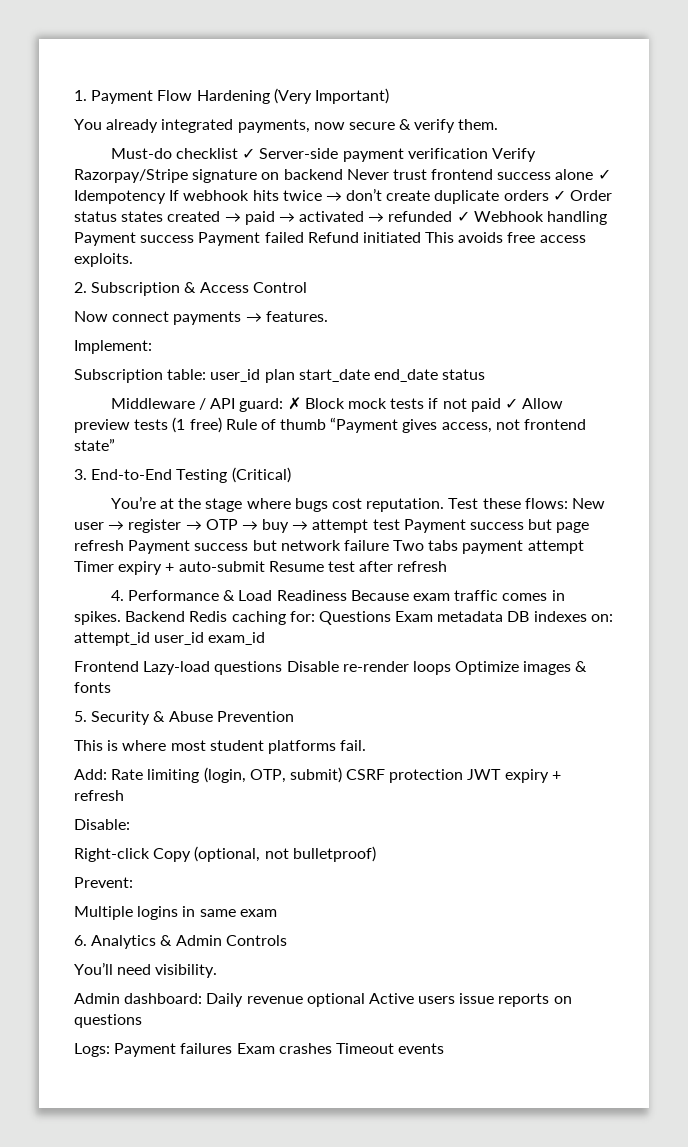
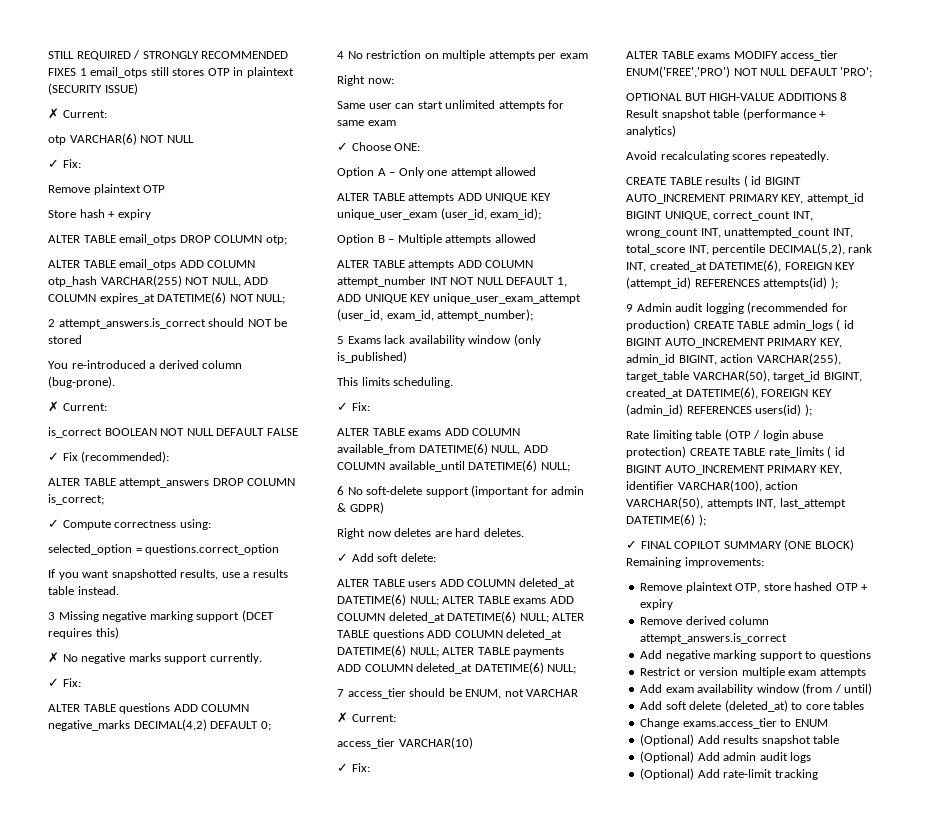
- 1. Payment Flow Hardening (Very Important)
- You already integrated payments, now secure & verify them.
- Must-do checklist ✓ Server-side payment verification Verify Razorpay/Stripe signature on backend Never trust frontend success alone ✓ Idempotency If webhook hits twice → don’t create duplicate orders ✓ Order status states created → paid → activated → refunded ✓ Webhook handling Payment success Payment failed Refund initiated This avoids free access exploits.
- 2. Subscription & Access Control
- Now connect payments → features.
- Implement:
- Subscription table: user_id plan start_date end_date status
- Middleware / API guard: ✗ Block mock tests if not paid ✓ Allow preview tests (1 free) Rule of thumb “Payment gives access, not frontend state”
- 3. End-to-End Testing (Critical)
- You’re at the stage where bugs cost reputation. Test these flows: New user → register → OTP → buy → attempt test Payment success but page refresh Payment success but network failure Two tabs payment attempt Timer expiry + auto-submit Resume test after refresh
- 4. Performance & Load Readiness Because exam traffic comes in spikes. Backend Redis caching for: Questions Exam metadata DB indexes on: attempt_id user_id exam_id
- Frontend Lazy-load questions Disable re-render loops Optimize images & fonts
- 5. Security & Abuse Prevention
- This is where most student platforms fail.
- Add: Rate limiting (login, OTP, submit) CSRF protection JWT expiry + refresh
- Disable:
- Right-click Copy (optional, not bulletproof)
- Prevent:
- Multiple logins in same exam
- 6. Analytics & Admin Controls
- You’ll need visibility.
- Admin dashboard: Daily revenue optional Active users issue reports on questions
- Logs: Payment failures Exam crashes Timeout events
+ STILL REQUIRED / STRONGLY RECOMMENDED FIXES 1 email_otps still stores OTP in plaintext (SECURITY ISSUE)
+ ✗ Current:
+ otp VARCHAR(6) NOT NULL
+ ✓ Fix:
+ Remove plaintext OTP
+ Store hash + expiry
+ ALTER TABLE email_otps DROP COLUMN otp;
+ ALTER TABLE email_otps ADD COLUMN otp_hash VARCHAR(255) NOT NULL, ADD COLUMN expires_at DATETIME(6) NOT NULL;
+ 2 attempt_answers.is_correct should NOT be stored
+ You re-introduced a derived column (bug-prone).
+ ✗ Current:
+ is_correct BOOLEAN NOT NULL DEFAULT FALSE
+ ✓ Fix (recommended):
+ ALTER TABLE attempt_answers DROP COLUMN is_correct;
+ ✓ Compute correctness using:
+ selected_option = questions.correct_option
+ If you want snapshotted results, use a results table instead.
+ 3 Missing negative marking support (DCET requires this)
+ ✗ No negative marks support currently.
+ ✓ Fix:
+ ALTER TABLE questions ADD COLUMN negative_marks DECIMAL(4,2) DEFAULT 0;
+ 4 No restriction on multiple attempts per exam
+ Right now:
+ Same user can start unlimited attempts for same exam
+ ✓ Choose ONE:
+ Option A – Only one attempt allowed
+ ALTER TABLE attempts ADD UNIQUE KEY unique_user_exam (user_id, exam_id);
+ Option B – Multiple attempts allowed
+ ALTER TABLE attempts ADD COLUMN attempt_number INT NOT NULL DEFAULT 1, ADD UNIQUE KEY unique_user_exam_attempt (user_id, exam_id, attempt_number);
+ 5 Exams lack availability window (only is_published)
+ This limits scheduling.
+ ✓ Fix:
+ ALTER TABLE exams ADD COLUMN available_from DATETIME(6) NULL, ADD COLUMN available_until DATETIME(6) NULL;
+ 6 No soft-delete support (important for admin & GDPR)
+ Right now deletes are hard deletes.
+ ✓ Add soft delete:
+ ALTER TABLE users ADD COLUMN deleted_at DATETIME(6) NULL; ALTER TABLE exams ADD COLUMN deleted_at DATETIME(6) NULL; ALTER TABLE questions ADD COLUMN deleted_at DATETIME(6) NULL; ALTER TABLE payments ADD COLUMN deleted_at DATETIME(6) NULL;
+ 7 access_tier should be ENUM, not VARCHAR
+ ✗ Current:
+ access_tier VARCHAR(10)
+ ✓ Fix:
+ ALTER TABLE exams MODIFY access_tier ENUM('FREE','PRO') NOT NULL DEFAULT 'PRO';
+ OPTIONAL BUT HIGH-VALUE ADDITIONS 8 Result snapshot table (performance + analytics)
+ Avoid recalculating scores repeatedly.
+ CREATE TABLE results ( id BIGINT AUTO_INCREMENT PRIMARY KEY, attempt_id BIGINT UNIQUE, correct_count INT, wrong_count INT, unattempted_count INT, total_score INT, percentile DECIMAL(5,2), rank INT, created_at DATETIME(6), FOREIGN KEY (attempt_id) REFERENCES attempts(id) );
+ 9 Admin audit logging (recommended for production) CREATE TABLE admin_logs ( id BIGINT AUTO_INCREMENT PRIMARY KEY, admin_id BIGINT, action VARCHAR(255), target_table VARCHAR(50), target_id BIGINT, created_at DATETIME(6), FOREIGN KEY (admin_id) REFERENCES users(id) );
+ Rate limiting table (OTP / login abuse protection) CREATE TABLE rate_limits ( id BIGINT AUTO_INCREMENT PRIMARY KEY, identifier VARCHAR(100), action VARCHAR(50), attempts INT, last_attempt DATETIME(6) );
+ ✓ FINAL COPILOT SUMMARY (ONE BLOCK) Remaining improvements:
+ Remove plaintext OTP, store hashed OTP + expiry
+ Remove derived column attempt_answers.is_correct
+ Add negative marking support to questions
+ Restrict or version multiple exam attempts
+ Add exam availability window (from / until)
+ Add soft delete (deleted_at) to core tables
+ Change exams.access_tier to ENUM
+ (Optional) Add results snapshot table
+ (Optional) Add admin audit logs
+ (Optional) Add rate-limit tracking

